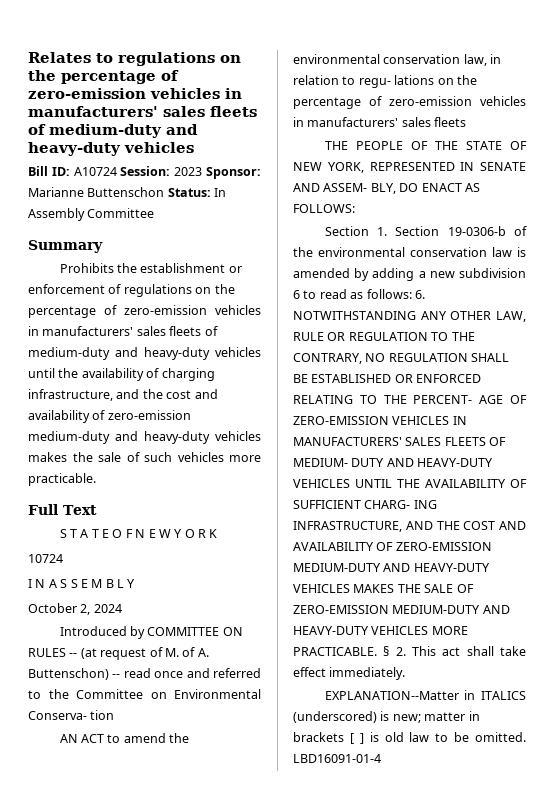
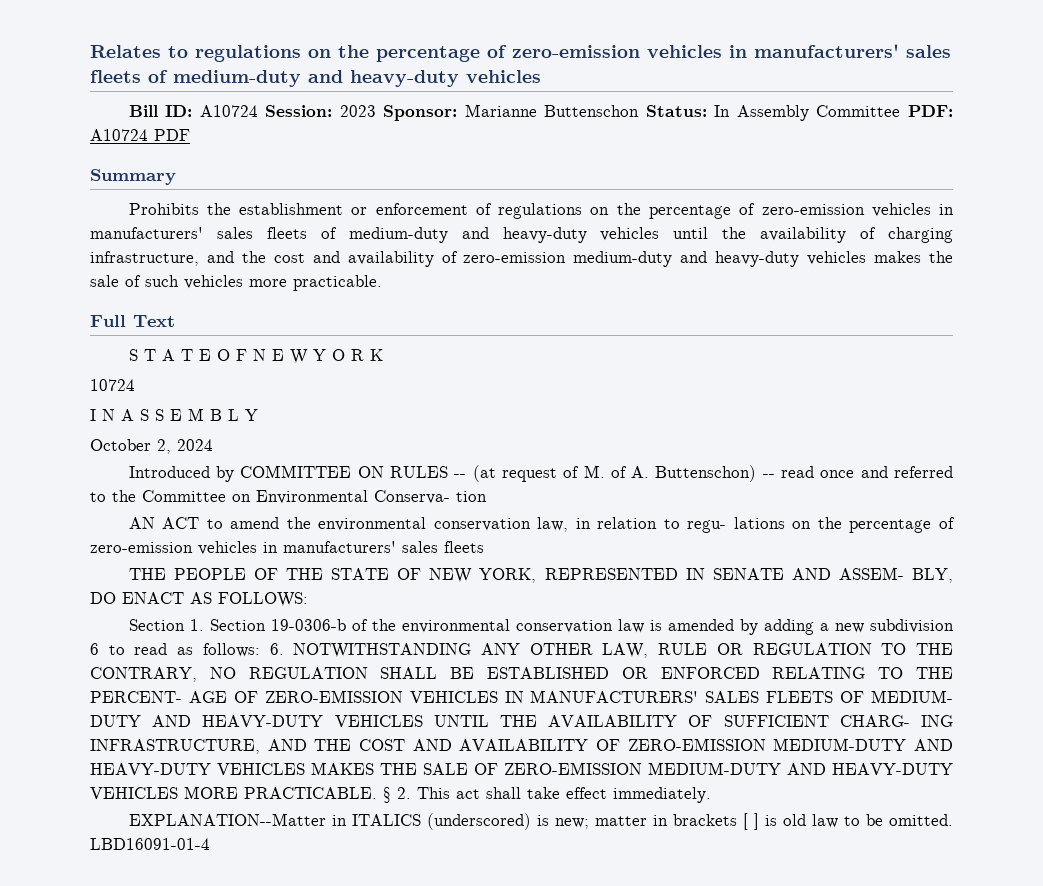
- Bill ID: A10724 Session: 2023 Sponsor: Marianne Buttenschon Status: In Assembly Committee
+ Bill ID: A10724 Session: 2023 Sponsor: Marianne Buttenschon Status: In Assembly Committee PDF: A10724 PDF

